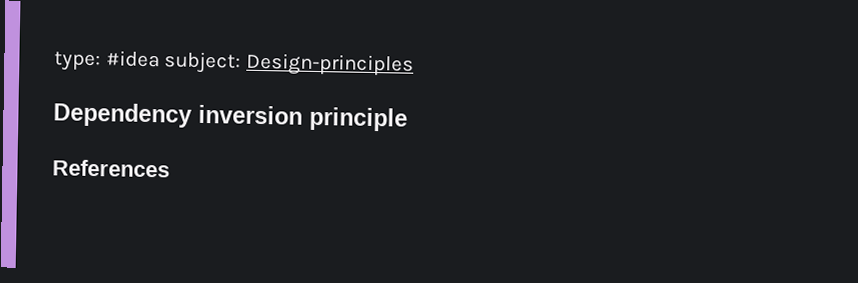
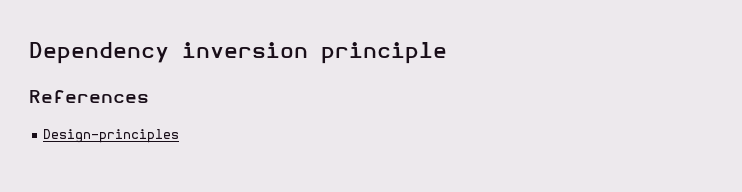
- type: #idea subject: Design-principles
+ Design-principles

